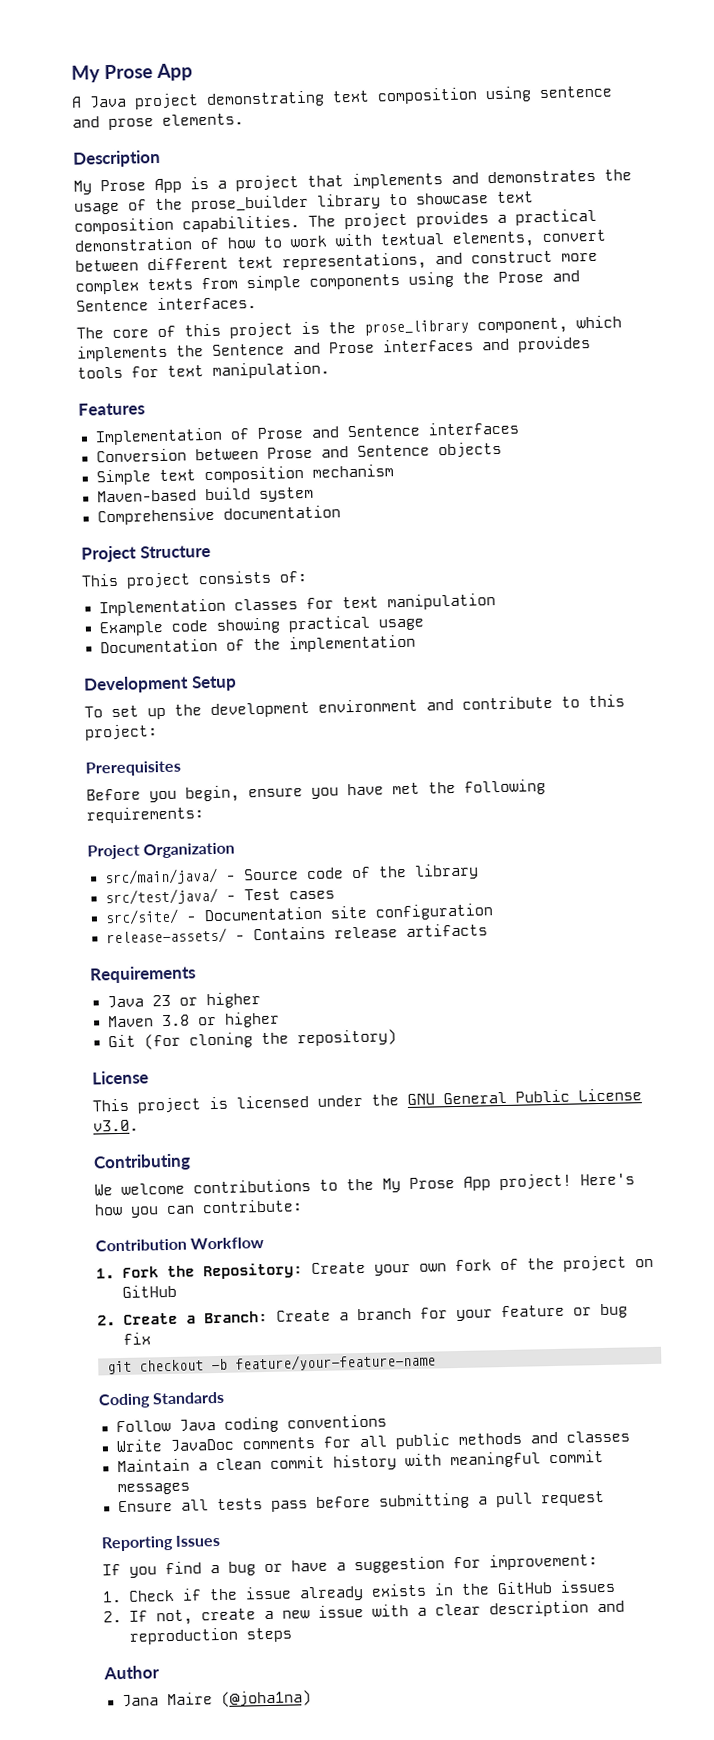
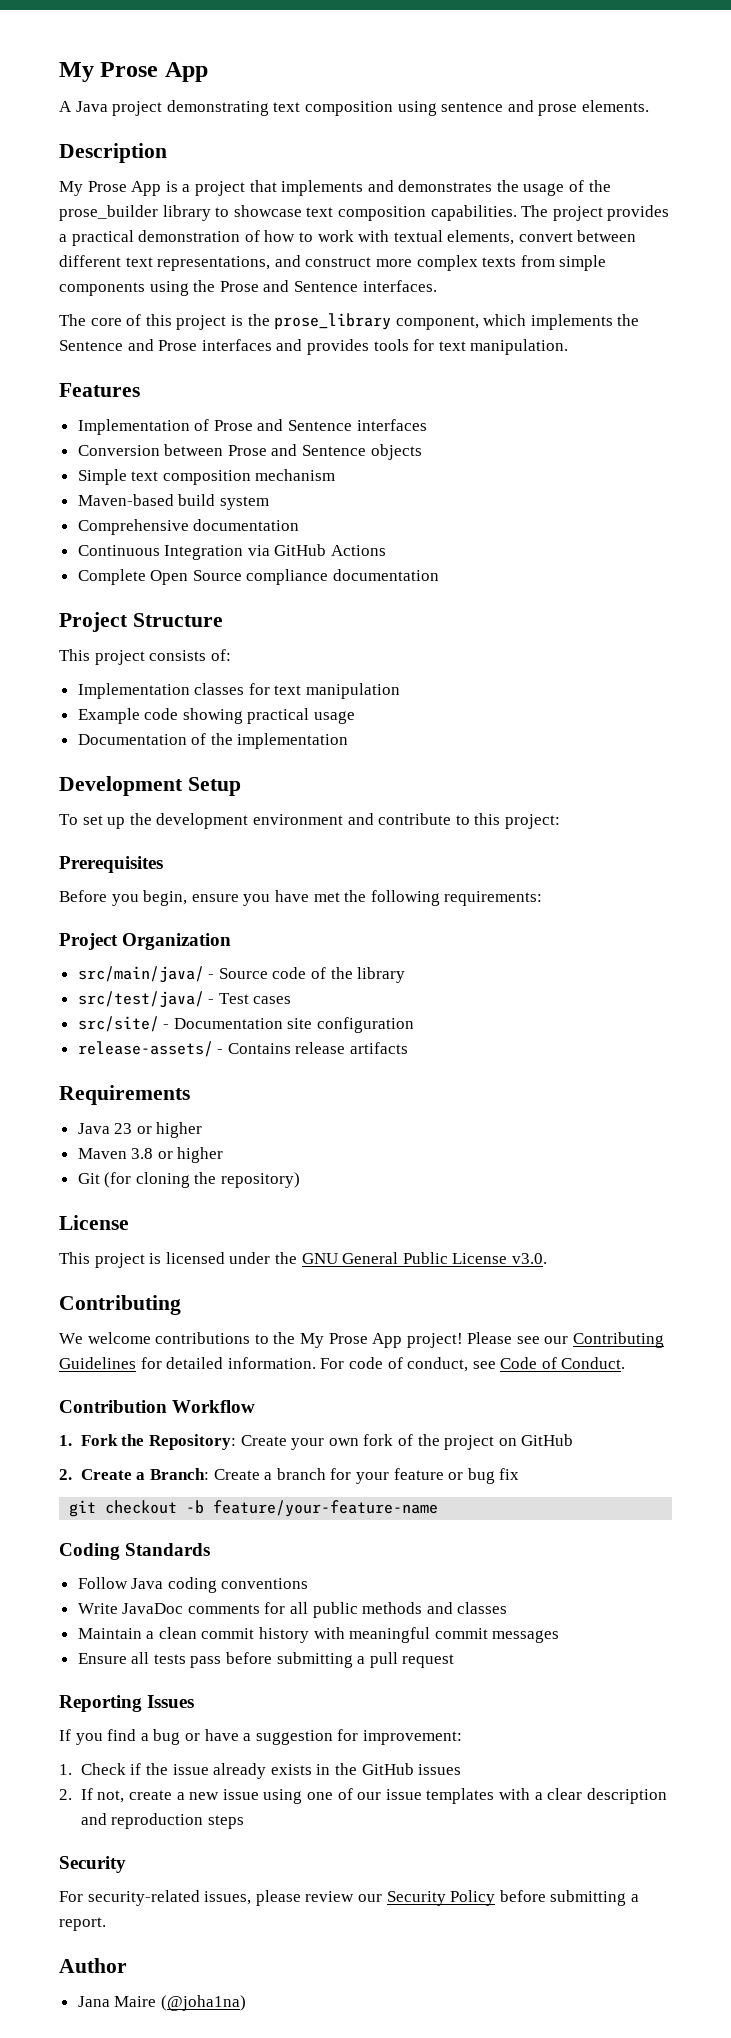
+ Continuous Integration via GitHub Actions
+ Complete Open Source compliance documentation
- Here's how you can contribute:
+ Please see our Contributing Guidelines for detailed information. For code of conduct, see Code of Conduct.
- 2. If not, create a new issue with a clear description and reproduction steps
+ 2. If not, create a new issue using one of our issue templates with a clear description and reproduction steps
+ Security
+ For security-related issues, please review our Security Policy before submitting a report.

